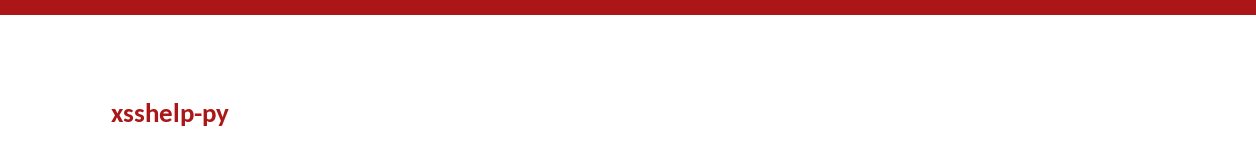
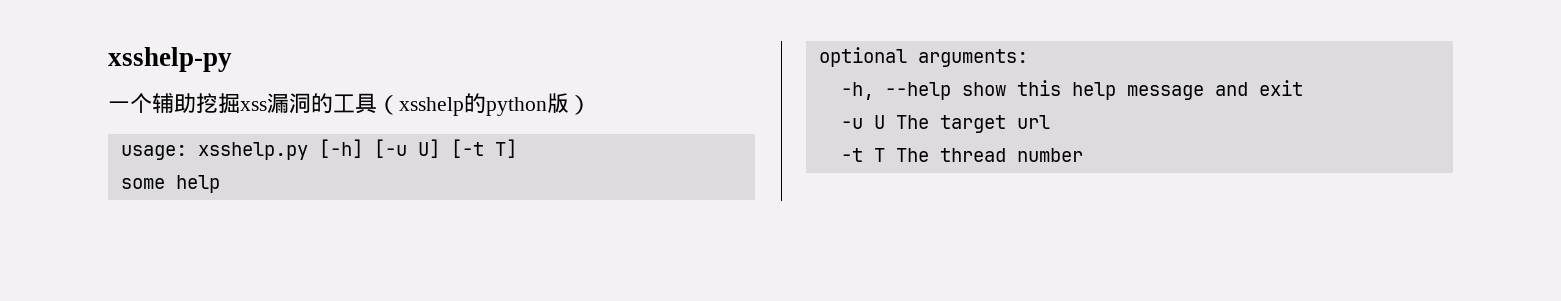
+ 一个辅助挖掘xss漏洞的工具（xsshelp的python版）
+ usage: xsshelp.py [-h] [-u U] [-t T]
+ some help
+ optional arguments:
+ -h, --help show this help message and exit
+ -u U The target url
+ -t T The thread number

